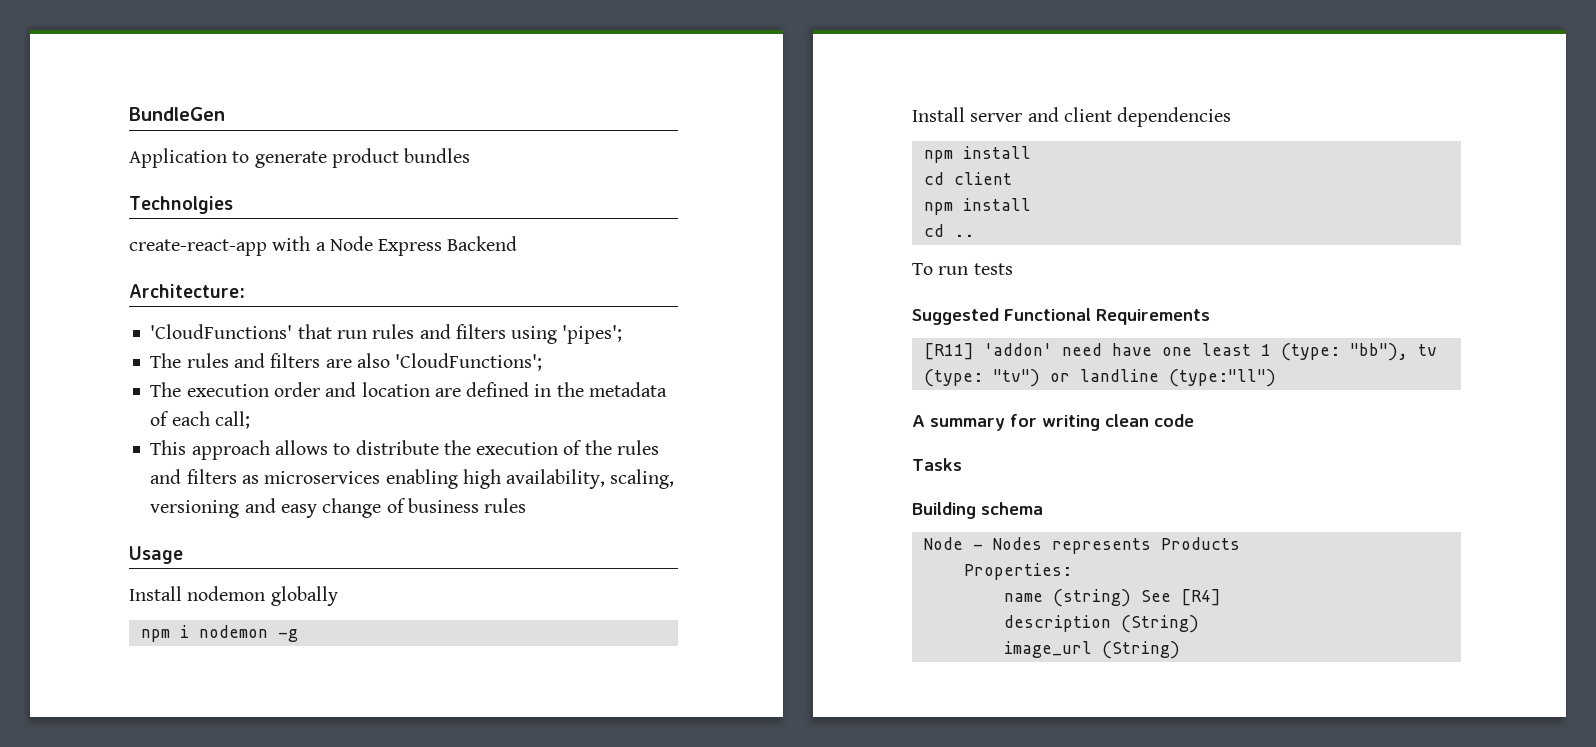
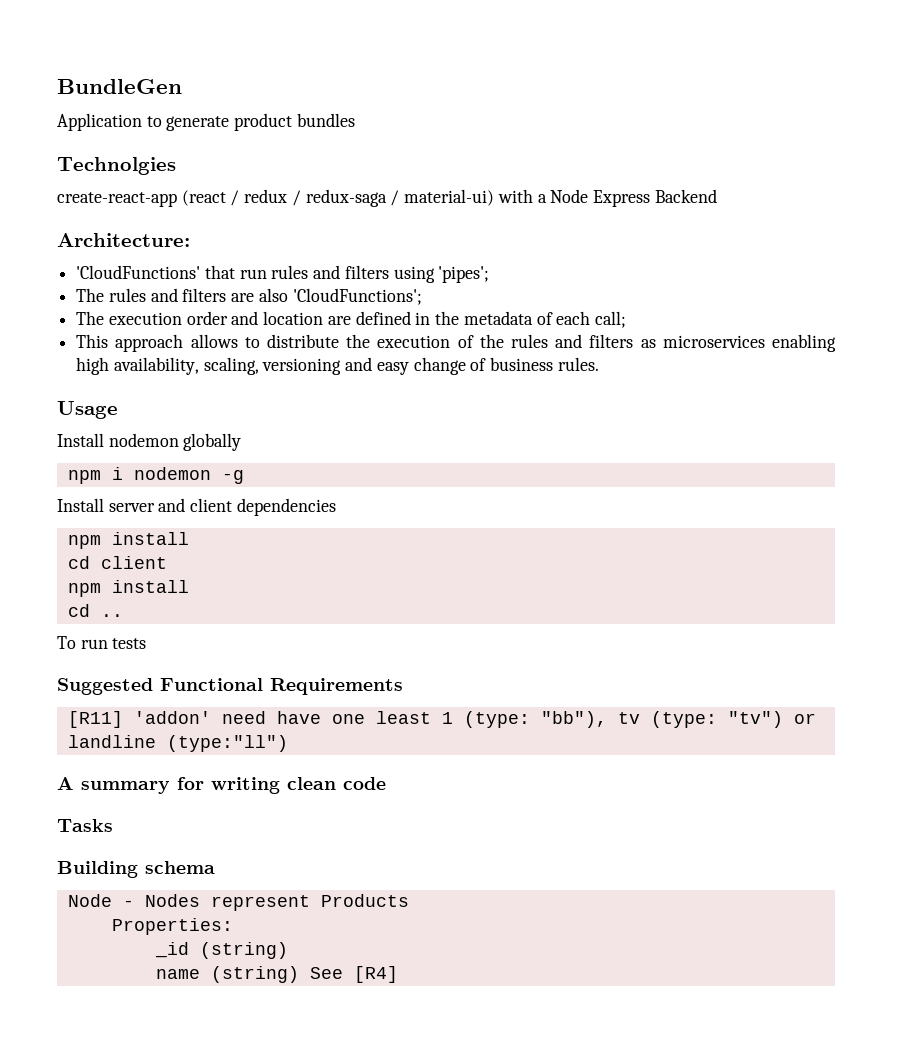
- create-react-app with a Node Express Backend
+ create-react-app (react / redux / redux-saga / material-ui) with a Node Express Backend
- This approach allows to distribute the execution of the rules and filters as microservices enabling high availability, scaling, versioning and easy change of business rules
+ This approach allows to distribute the execution of the rules and filters as microservices enabling high availability, scaling, versioning and easy change of business rules.
- Node - Nodes represents Products
+ Node - Nodes represent Products
+ _id (string)
- description (String)
- image_url (String)

